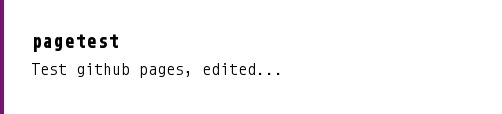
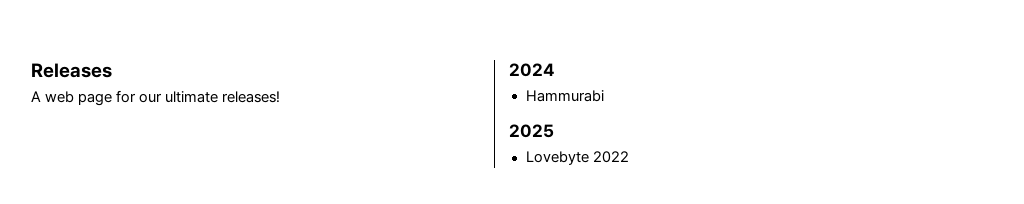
- pagetest
- Test github pages, edited...
+ Releases
+ A web page for our ultimate releases!
+ 2024
+ Hammurabi
+ 2025
+ Lovebyte 2022

